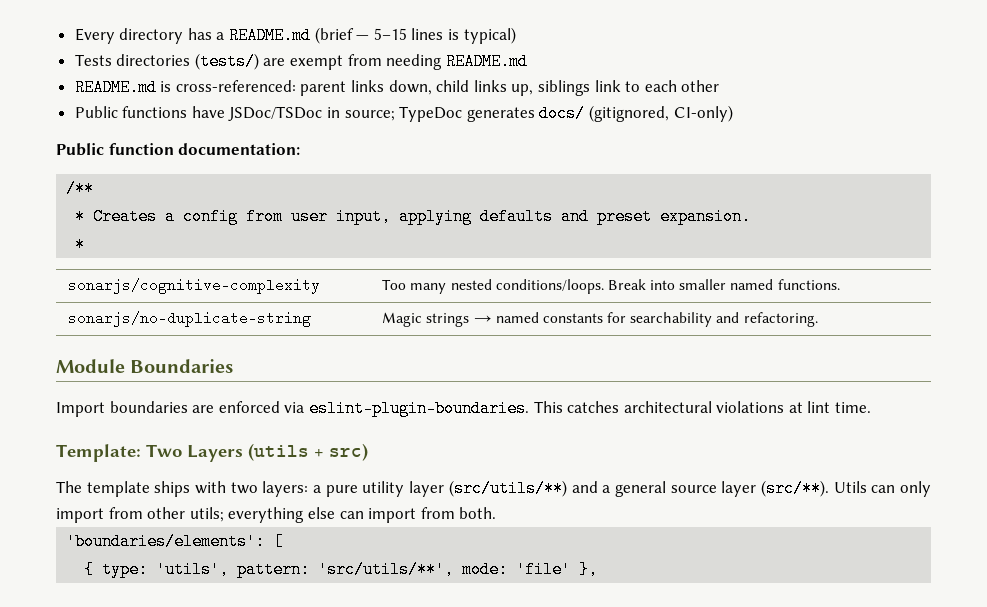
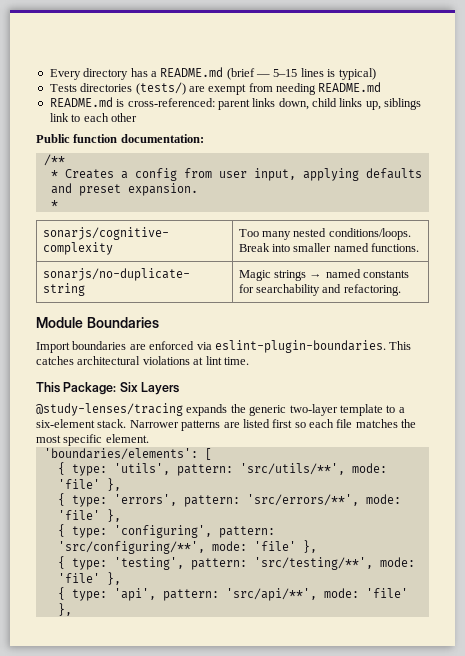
- Public functions have JSDoc/TSDoc in source; TypeDoc generates docs/ (gitignored, CI-only)
- Template: Two Layers (utils + src)
- The template ships with two layers: a pure utility layer (src/utils/**) and a general source layer (src/**). Utils can only import from other utils; everything else can import from both.
+ This Package: Six Layers
+ @study-lenses/tracing expands the generic two-layer template to a six-element stack. Narrower patterns are listed first so each file matches the most specific element.
+ { type: 'errors', pattern: 'src/errors/**', mode: 'file' },
+ { type: 'configuring', pattern: 'src/configuring/**', mode: 'file' },
+ { type: 'testing', pattern: 'src/testing/**', mode: 'file' },
+ { type: 'api', pattern: 'src/api/**', mode: 'file' },

